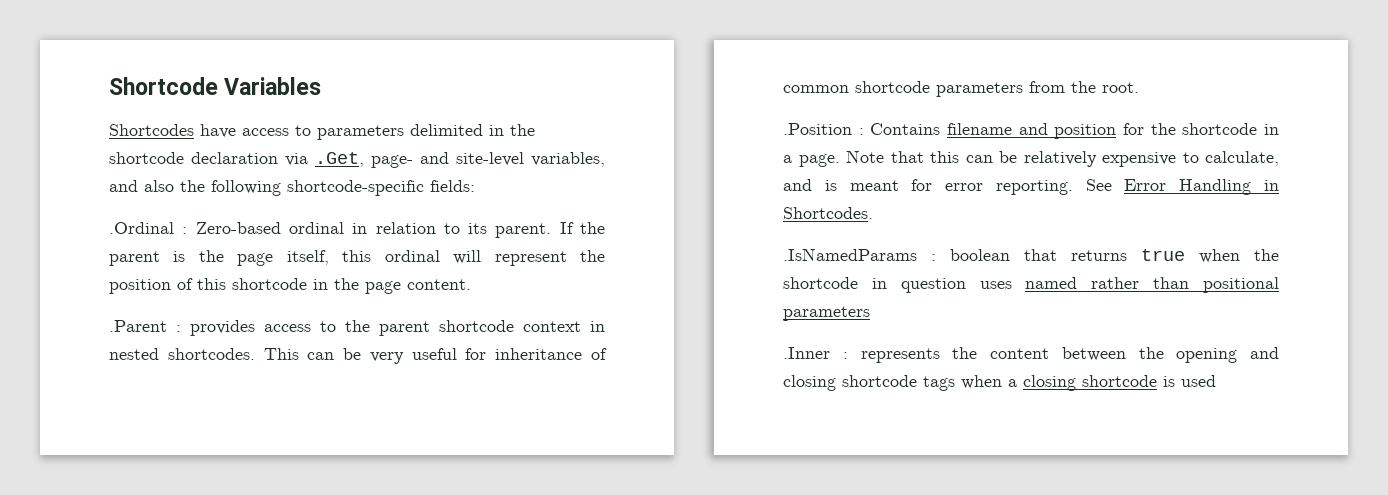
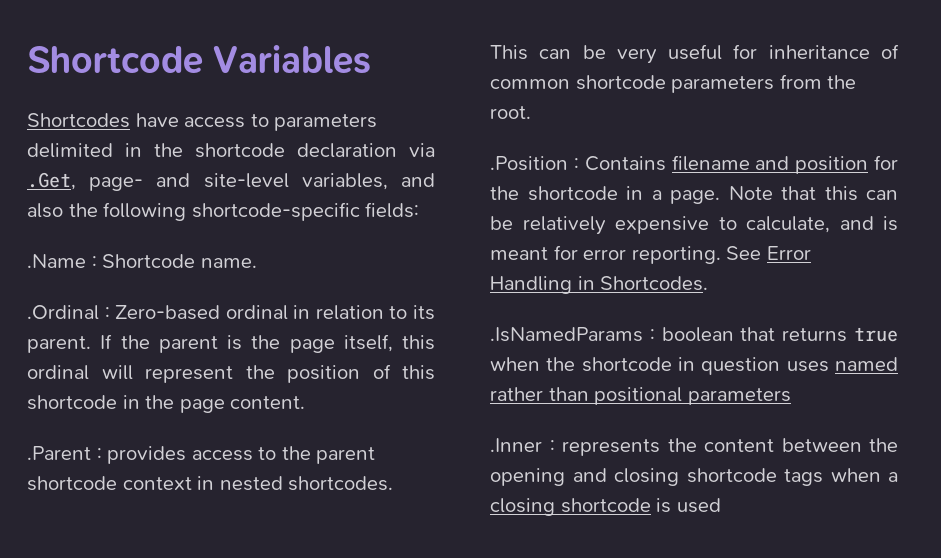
+ .Name : Shortcode name.

